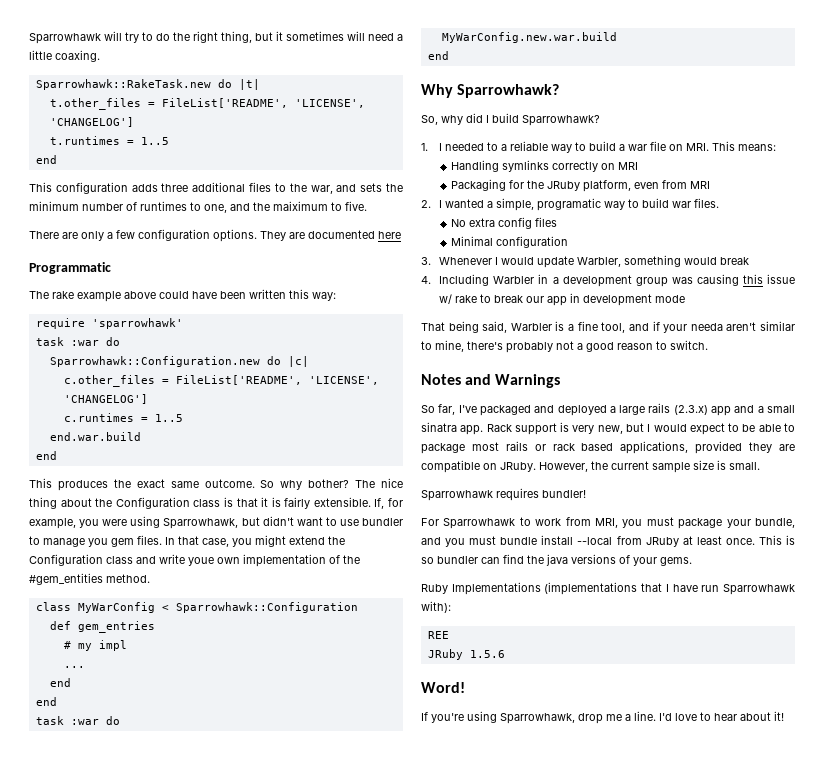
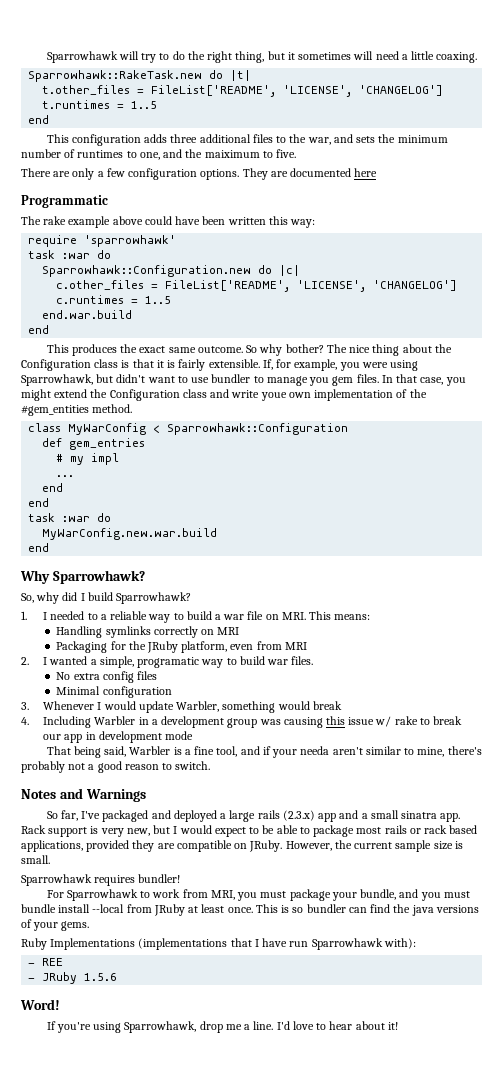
- REE
+ - REE
- JRuby 1.5.6
+ - JRuby 1.5.6

